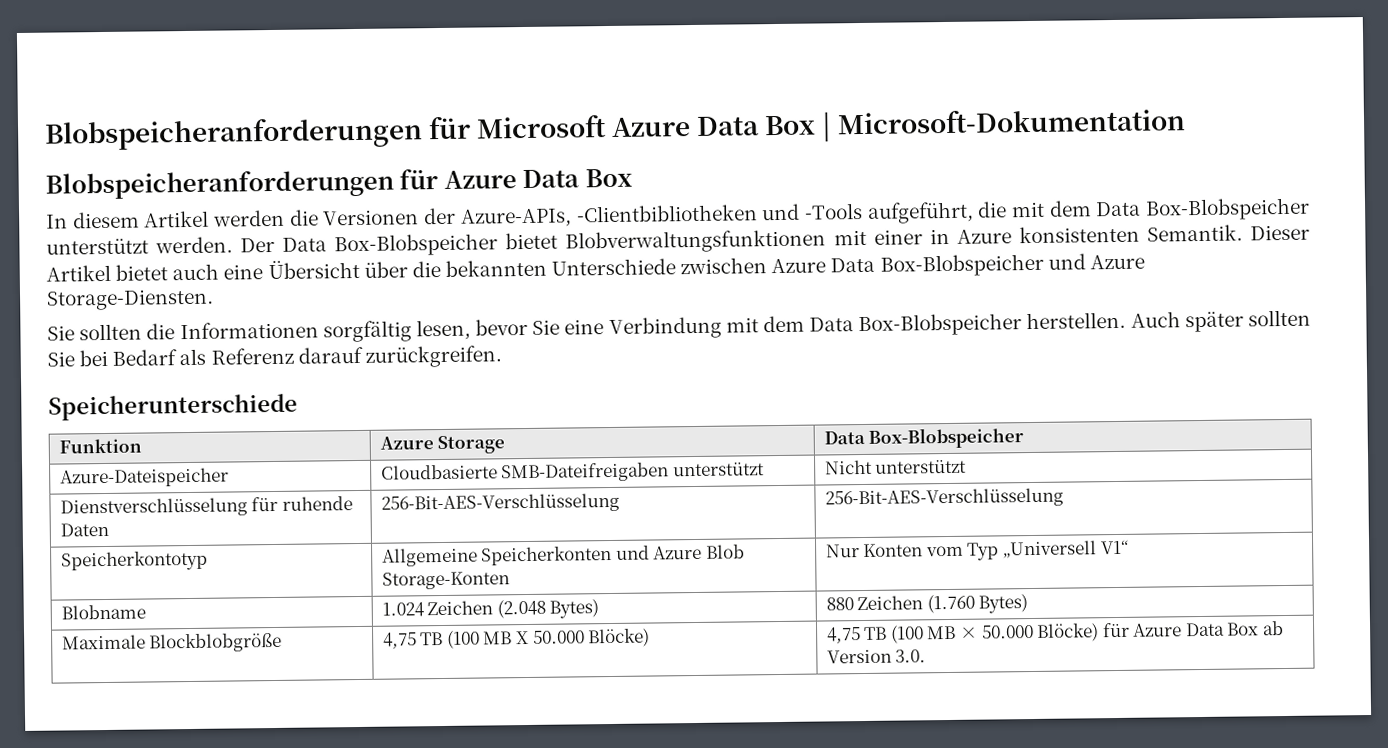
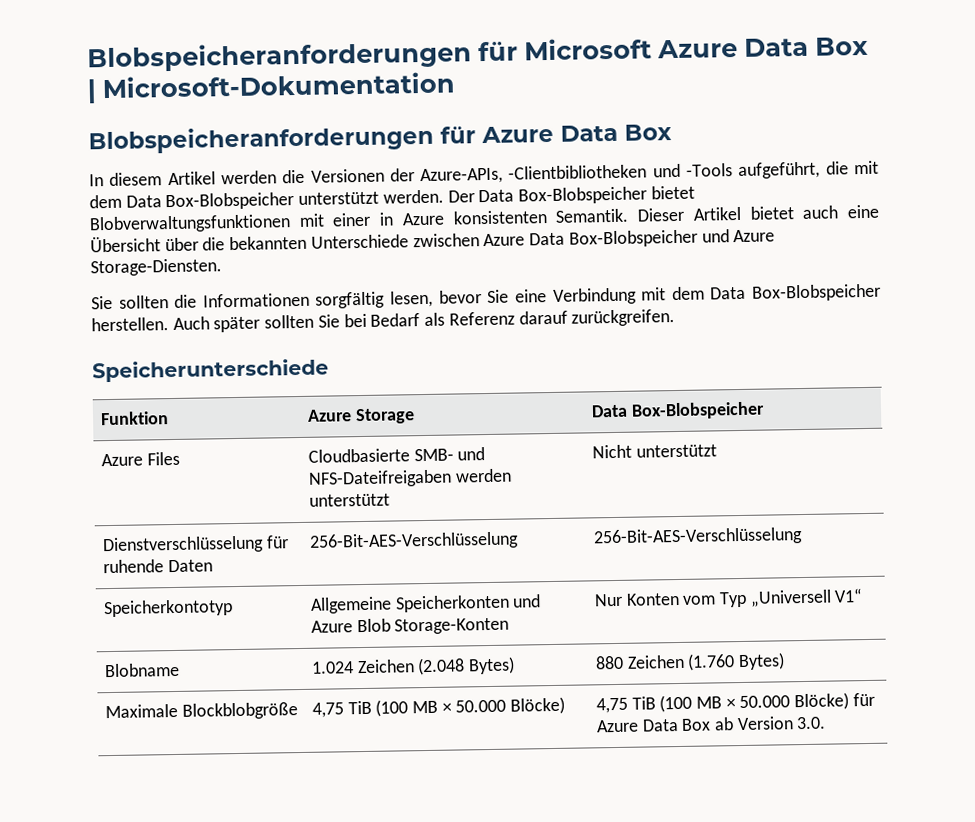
- Azure-Dateispeicher | Cloudbasierte SMB-Dateifreigaben unterstützt | Nicht unterstützt
+ Azure Files | Cloudbasierte SMB- und NFS-Dateifreigaben werden unterstützt | Nicht unterstützt
- Maximale Blockblobgröße | 4,75 TB (100 MB X 50.000 Blöcke) | 4,75 TB (100 MB × 50.000 Blöcke) für Azure Data Box ab Version 3.0.
+ Maximale Blockblobgröße | 4,75 TiB (100 MB × 50.000 Blöcke) | 4,75 TiB (100 MB × 50.000 Blöcke) für Azure Data Box ab Version 3.0.

